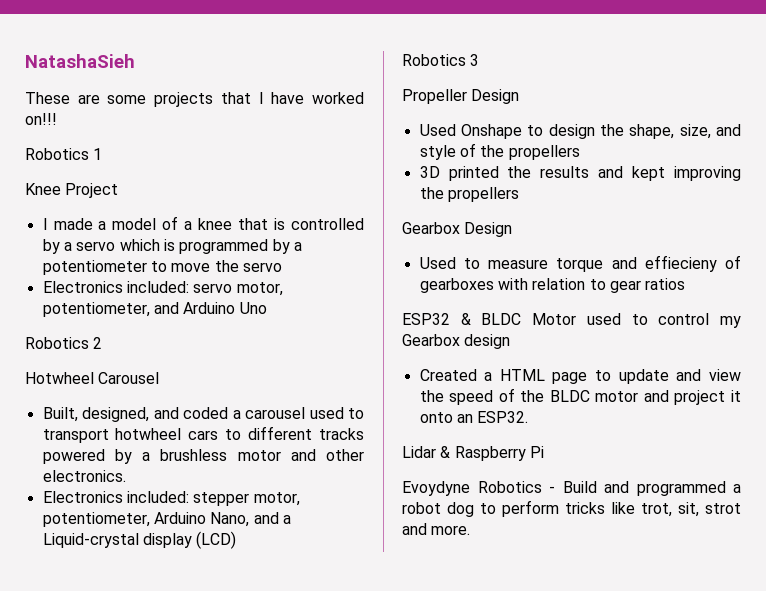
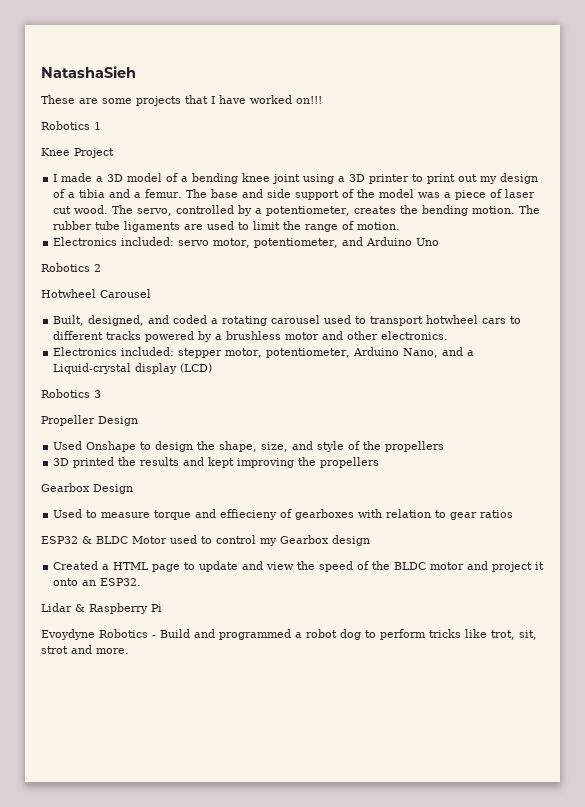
- I made a model of a knee that is controlled by a servo which is programmed by a potentiometer to move the servo
+ I made a 3D model of a bending knee joint using a 3D printer to print out my design of a tibia and a femur. The base and side support of the model was a piece of laser cut wood. The servo, controlled by a potentiometer, creates the bending motion. The rubber tube ligaments are used to limit the range of motion.
- Built, designed, and coded a carousel used to transport hotwheel cars to different tracks powered by a brushless motor and other electronics.
+ Built, designed, and coded a rotating carousel used to transport hotwheel cars to different tracks powered by a brushless motor and other electronics.

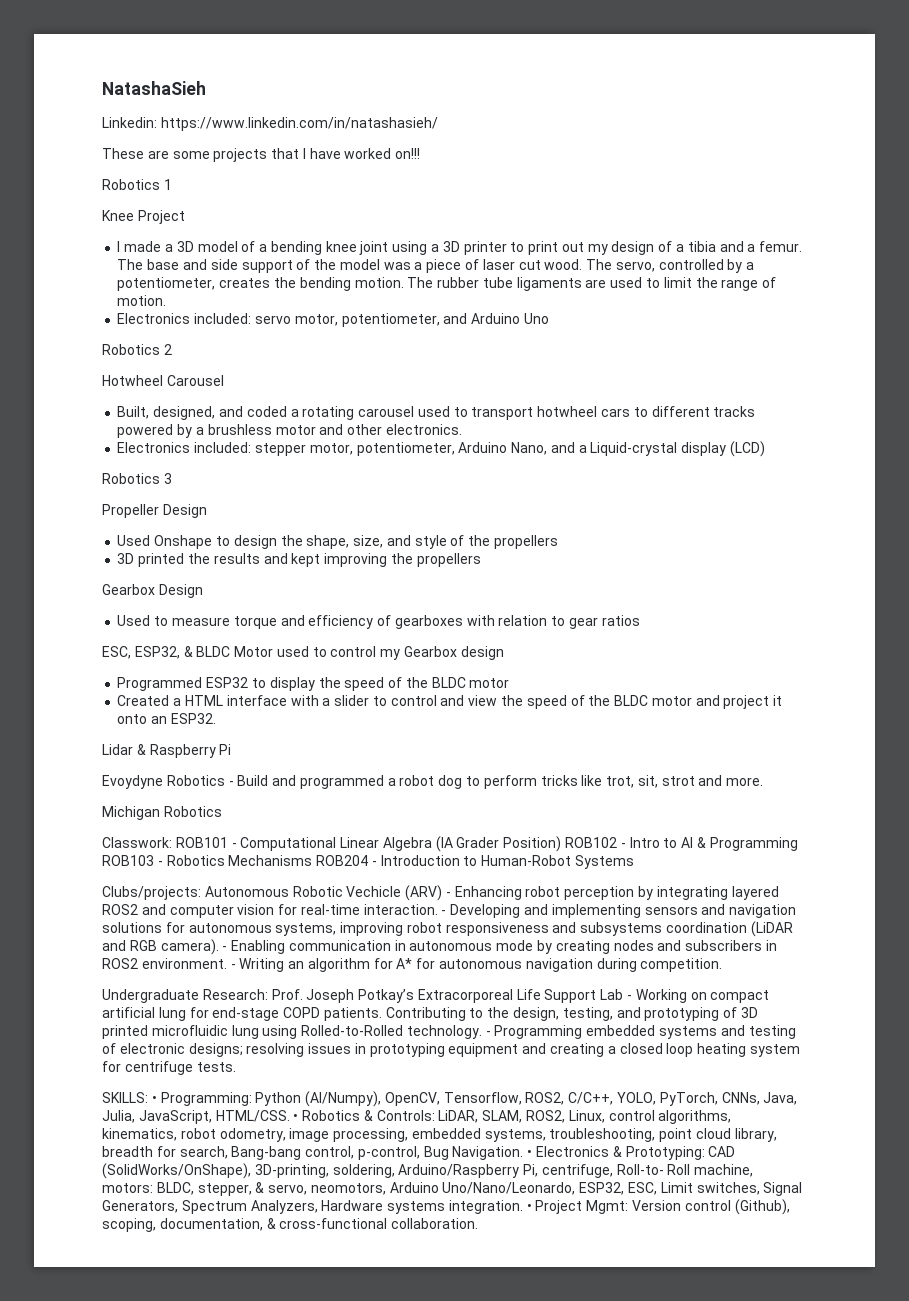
+ Linkedin: https://www.linkedin.com/in/natashasieh/
- Used to measure torque and effiecieny of gearboxes with relation to gear ratios
+ Used to measure torque and efficiency of gearboxes with relation to gear ratios
- ESP32 & BLDC Motor used to control my Gearbox design
+ ESC, ESP32, & BLDC Motor used to control my Gearbox design
- Created a HTML page to update and view the speed of the BLDC motor and project it onto an ESP32.
+ Programmed ESP32 to display the speed of the BLDC motor
+ Created a HTML interface with a slider to control and view the speed of the BLDC motor and project it onto an ESP32.
+ Michigan Robotics
+ Classwork: ROB101 - Computational Linear Algebra (IA Grader Position) ROB102 - Intro to AI & Programming ROB103 - Robotics Mechanisms ROB204 - Introduction to Human-Robot Systems
+ Clubs/projects: Autonomous Robotic Vechicle (ARV) - Enhancing robot perception by integrating layered ROS2 and computer vision for real-time interaction. - Developing and implementing sensors and navigation solutions for autonomous systems, improving robot responsiveness and subsystems coordination (LiDAR and RGB camera). - Enabling communication in autonomous mode by creating nodes and subscribers in ROS2 environment. - Writing an algorithm for A* for autonomous navigation during competition.
+ Undergraduate Research: Prof. Joseph Potkay’s Extracorporeal Life Support Lab - Working on compact artificial lung for end-stage COPD patients. Contributing to the design, testing, and prototyping of 3D printed microfluidic lung using Rolled-to-Rolled technology. - Programming embedded systems and testing of electronic designs; resolving issues in prototyping equipment and creating a closed loop heating system for centrifuge tests.
+ SKILLS: • Programming: Python (AI/Numpy), OpenCV, Tensorflow, ROS2, C/C++, YOLO, PyTorch, CNNs, Java, Julia, JavaScript, HTML/CSS. • Robotics & Controls: LiDAR, SLAM, ROS2, Linux, control algorithms, kinematics, robot odometry, image processing, embedded systems, troubleshooting, point cloud library, breadth for search, Bang-bang control, p-control, Bug Navigation. • Electronics & Prototyping: CAD (SolidWorks/OnShape), 3D-printing, soldering, Arduino/Raspberry Pi, centrifuge, Roll-to- Roll machine, motors: BLDC, stepper, & servo, neomotors, Arduino Uno/Nano/Leonardo, ESP32, ESC, Limit switches, Signal Generators, Spectrum Analyzers, Hardware systems integration. • Project Mgmt: Version control (Github), scoping, documentation, & cross-functional collaboration.

